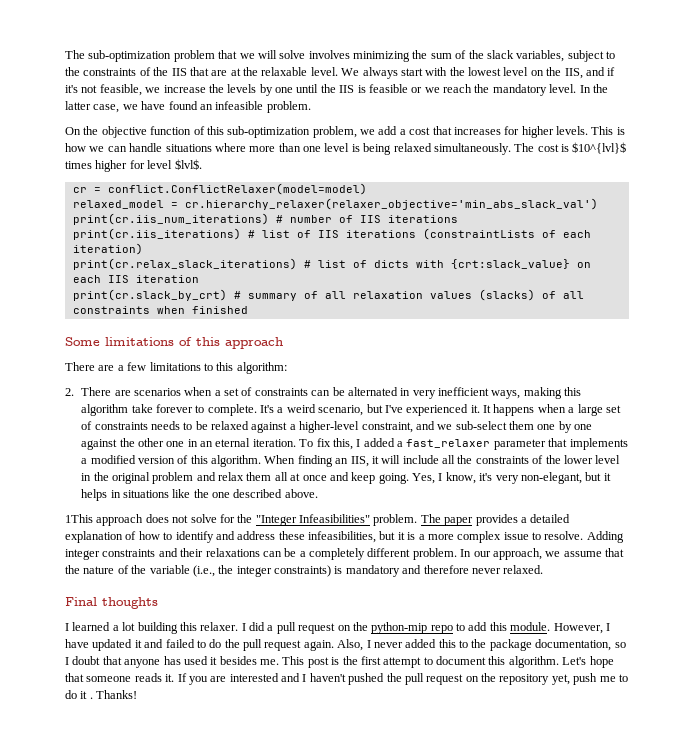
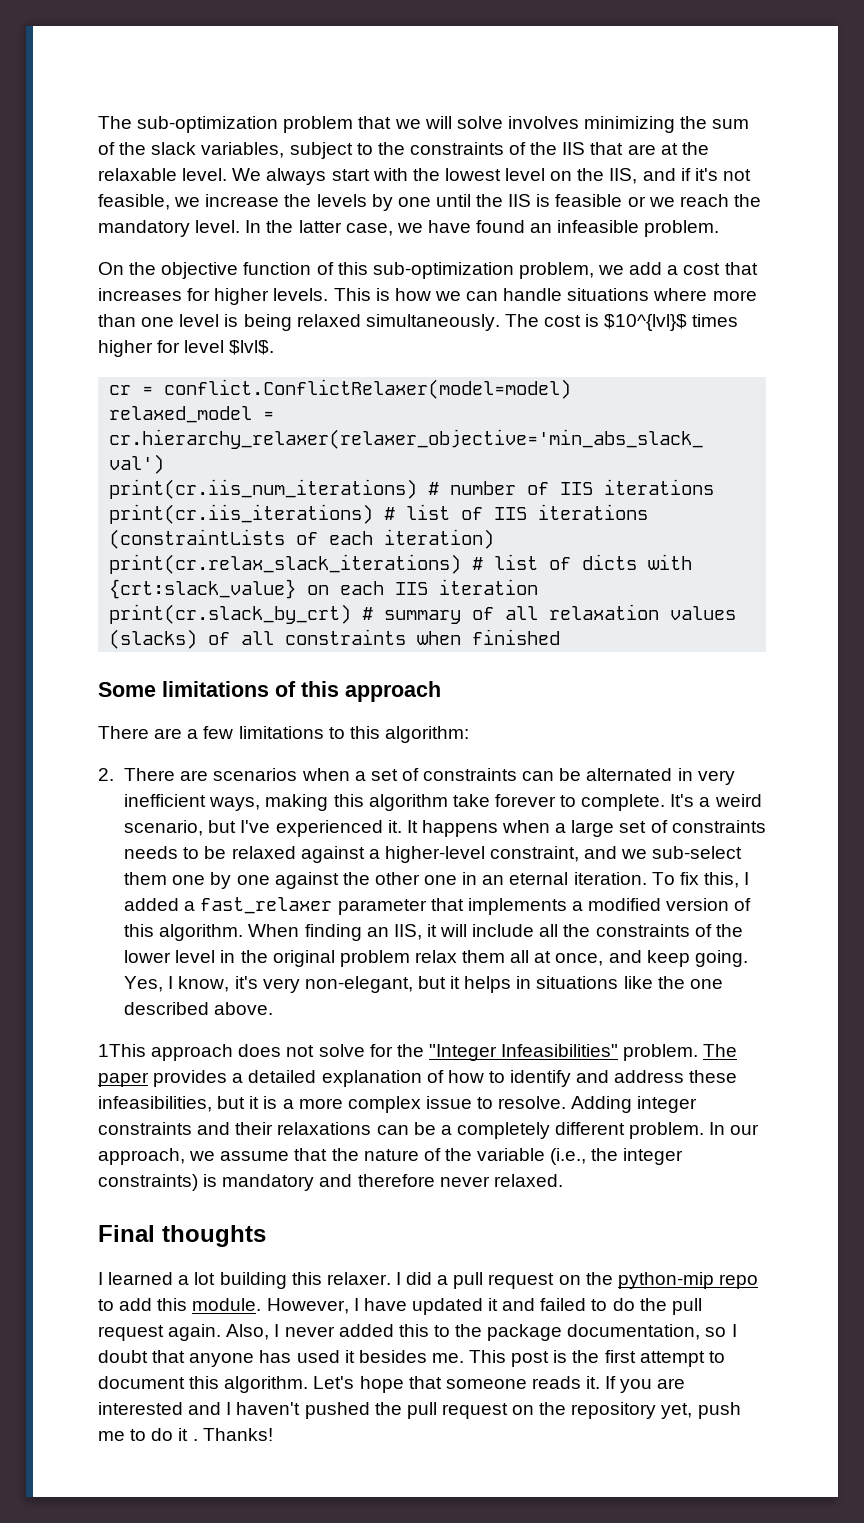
- When finding an IIS, it will include all the constraints of the lower level in the original problem and relax them all at once and keep going.
+ When finding an IIS, it will include all the constraints of the lower level in the original problem relax them all at once, and keep going.

